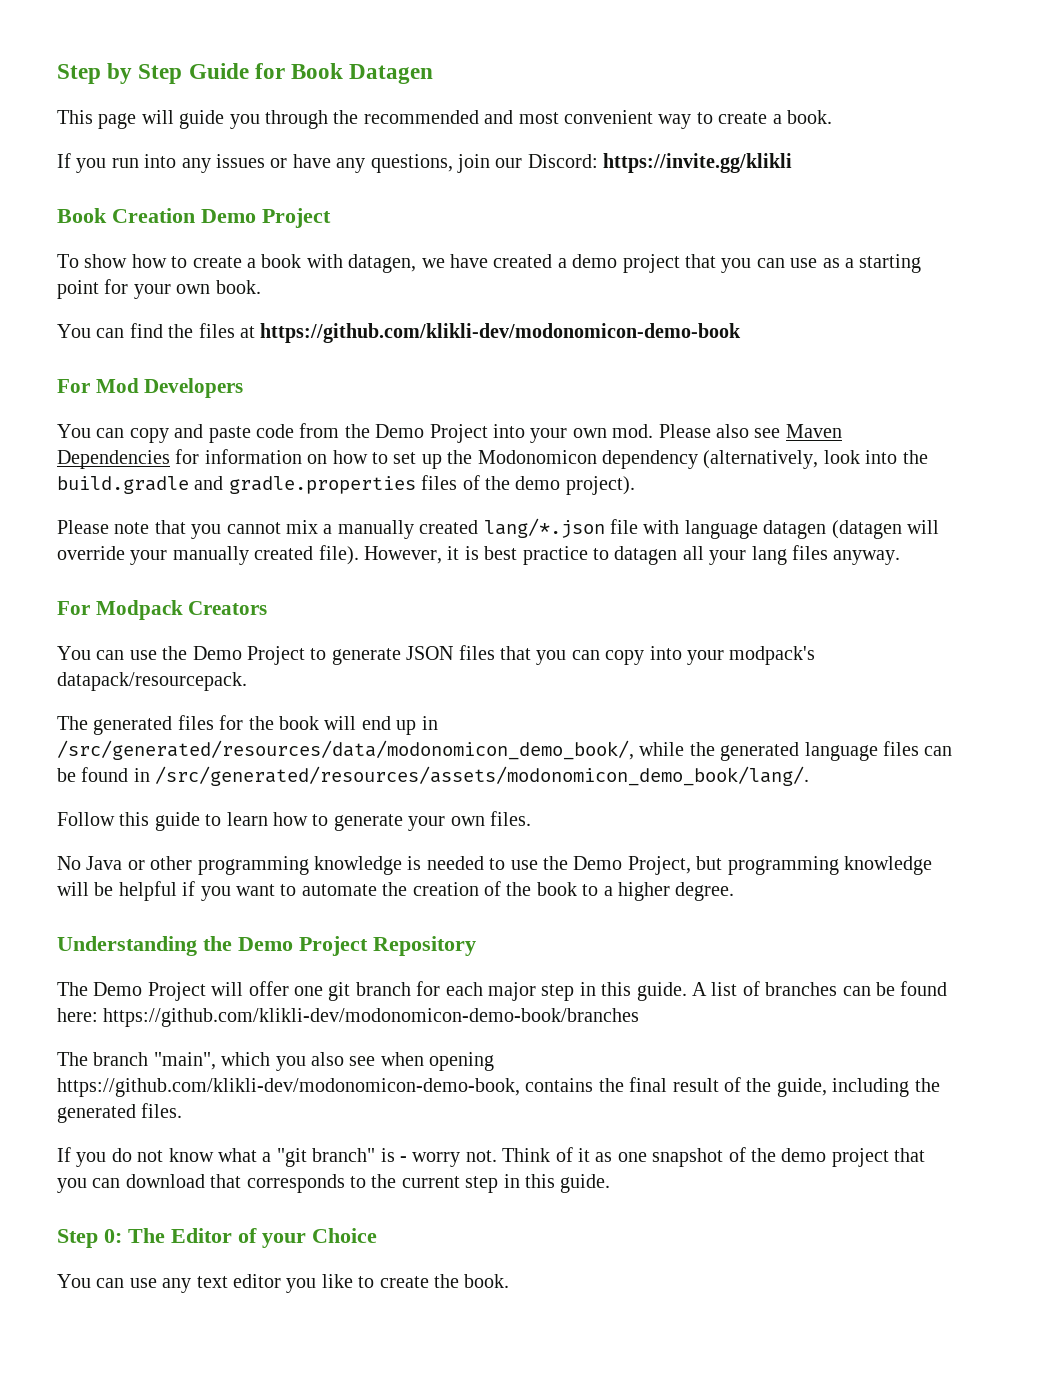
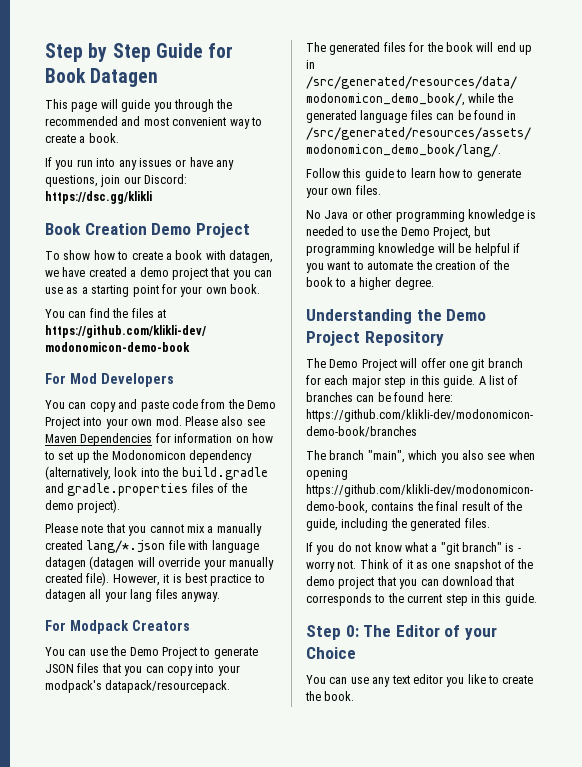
- If you run into any issues or have any questions, join our Discord: https://invite.gg/klikli
+ If you run into any issues or have any questions, join our Discord: https://dsc.gg/klikli

